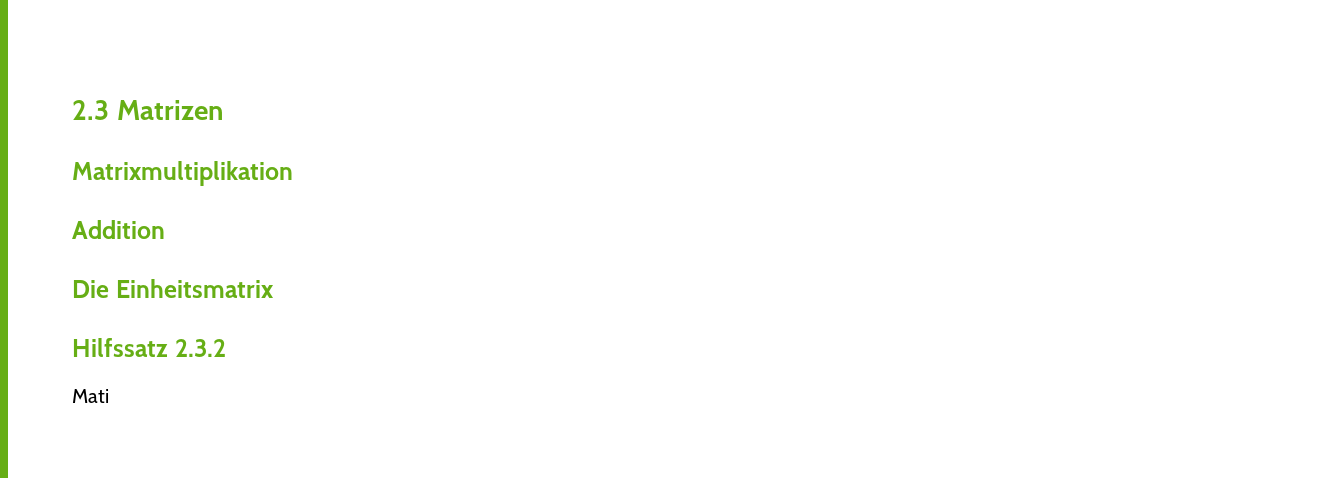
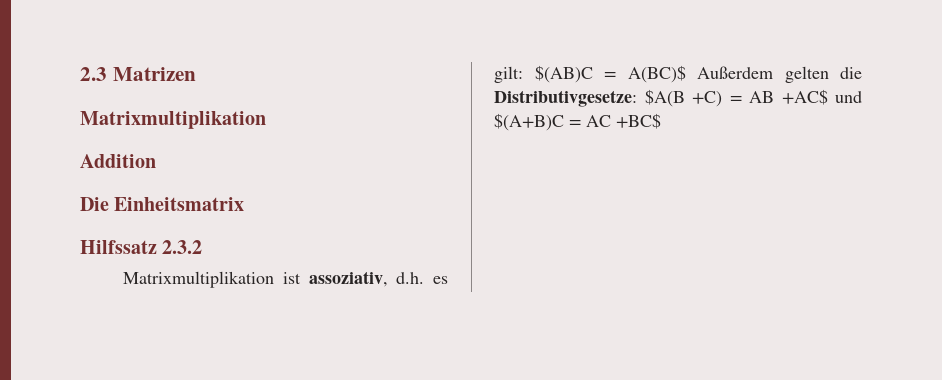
- Mati
+ Matrixmultiplikation ist assoziativ, d.h. es gilt: $(AB)C = A(BC)$ Außerdem gelten die Distributivgesetze: $A(B +C) = AB +AC$ und $(A+B)C = AC +BC$

